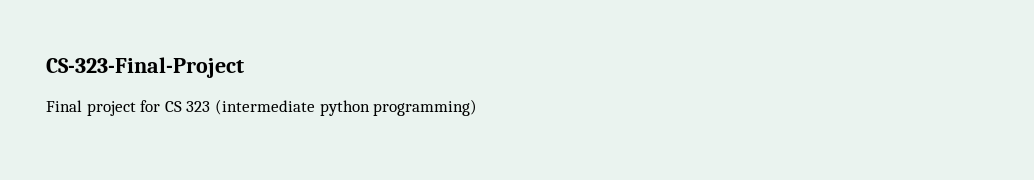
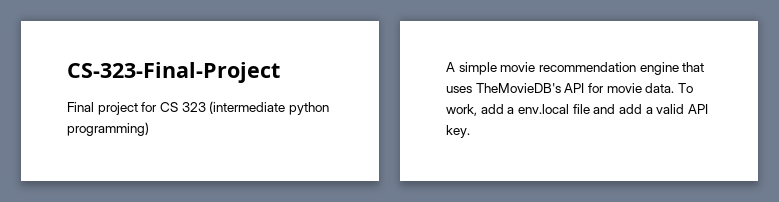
+ A simple movie recommendation engine that uses TheMovieDB's API for movie data. To work, add a env.local file and add a valid API key.

